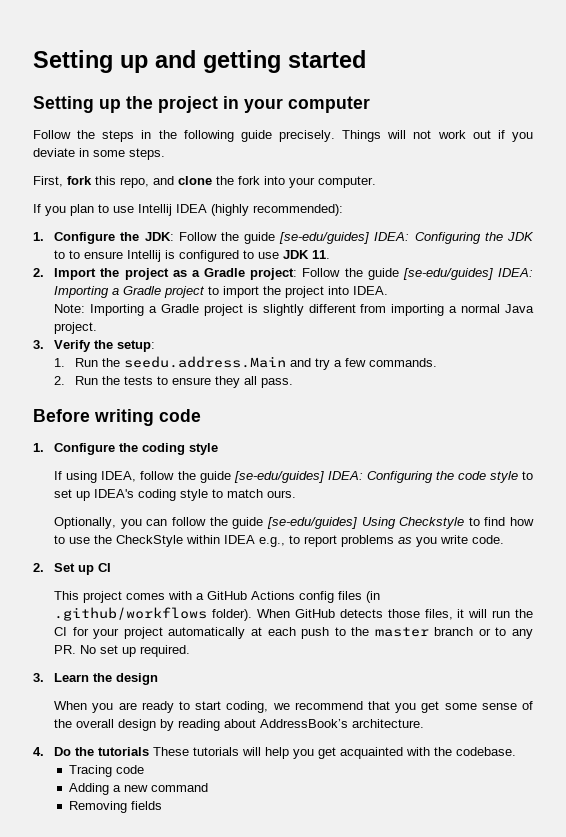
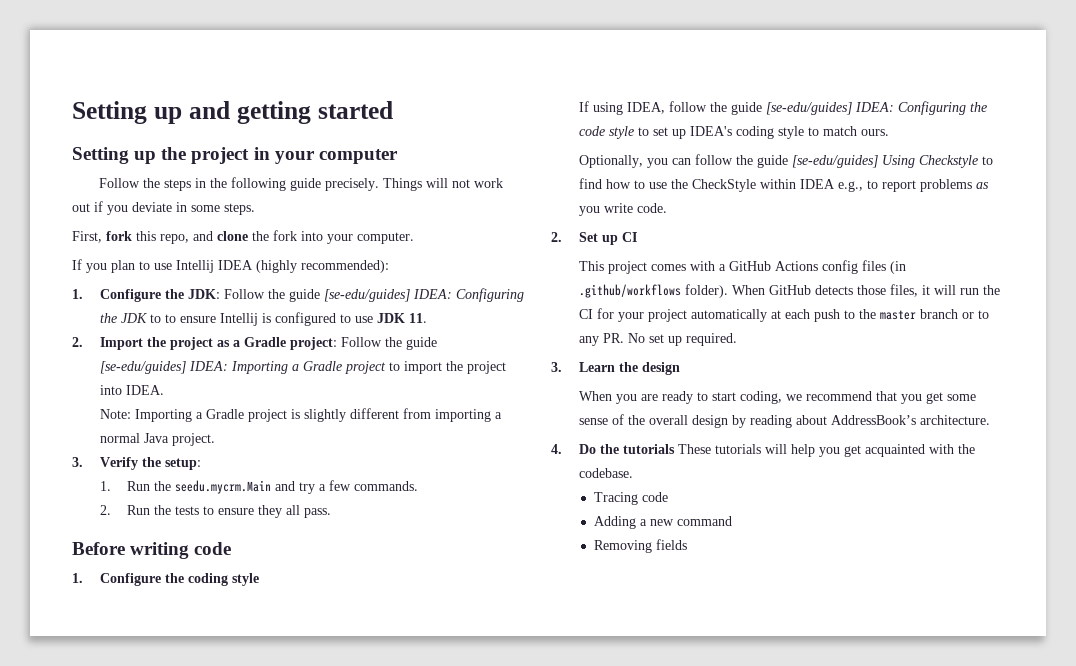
- 1. Run the seedu.address.Main and try a few commands.
+ 1. Run the seedu.mycrm.Main and try a few commands.

